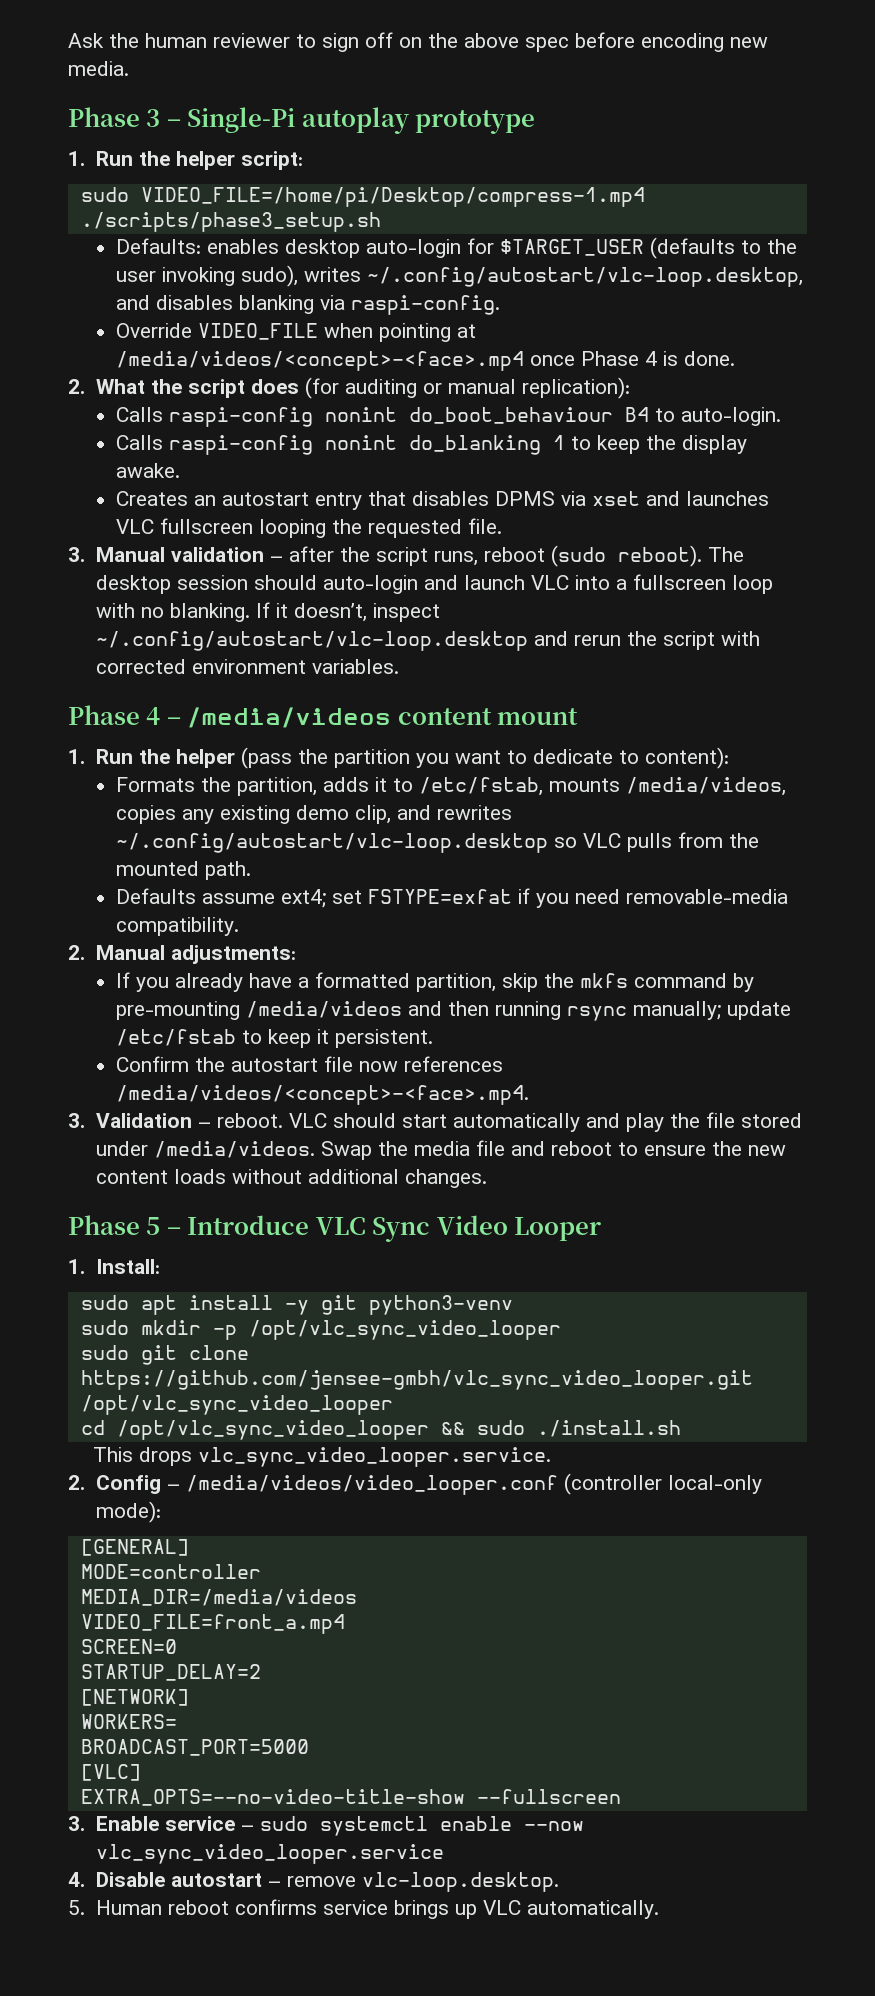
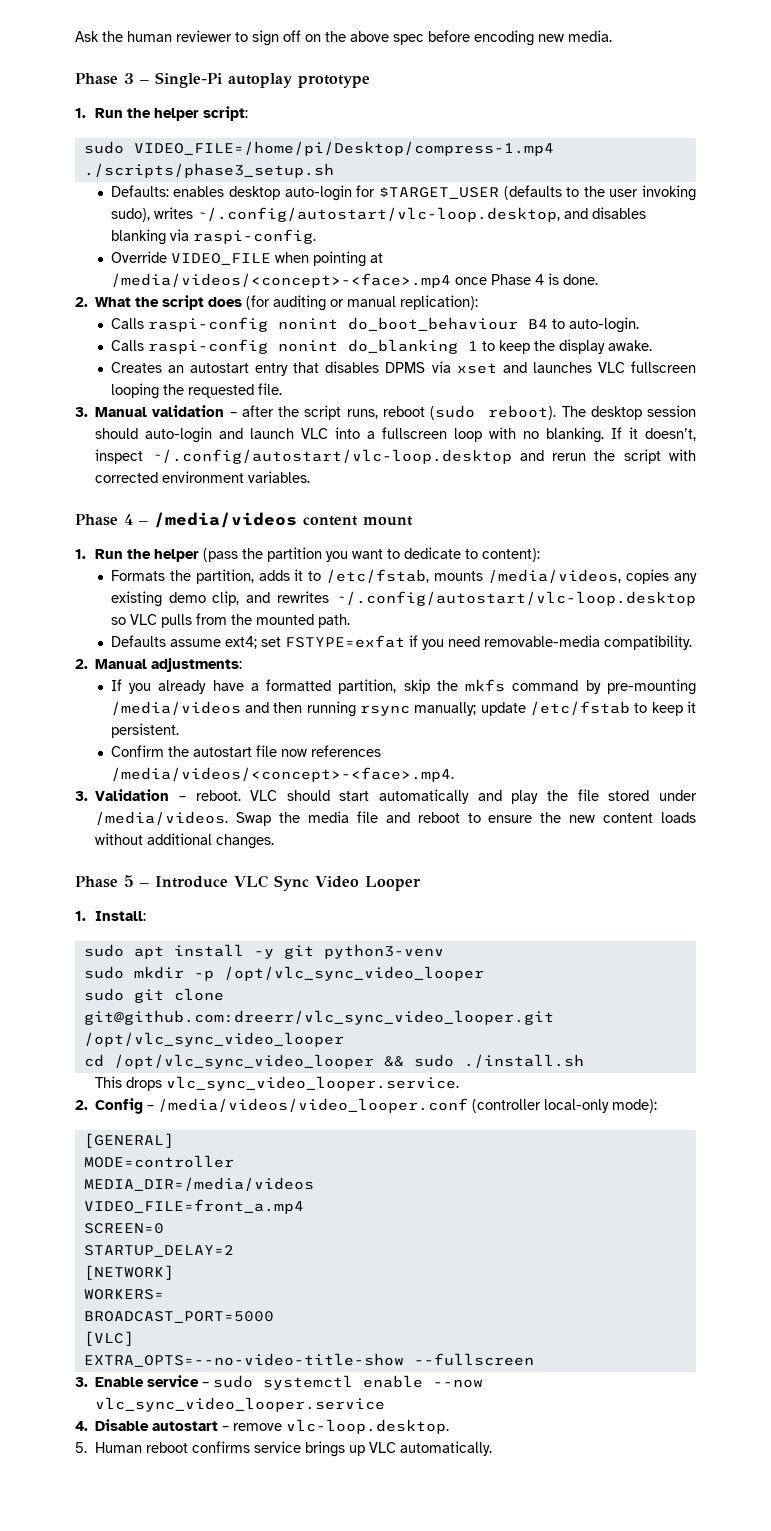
- sudo git clone https://github.com/jensee-gmbh/vlc_sync_video_looper.git /opt/vlc_sync_video_looper
+ sudo git clone git@github.com:dreerr/vlc_sync_video_looper.git /opt/vlc_sync_video_looper

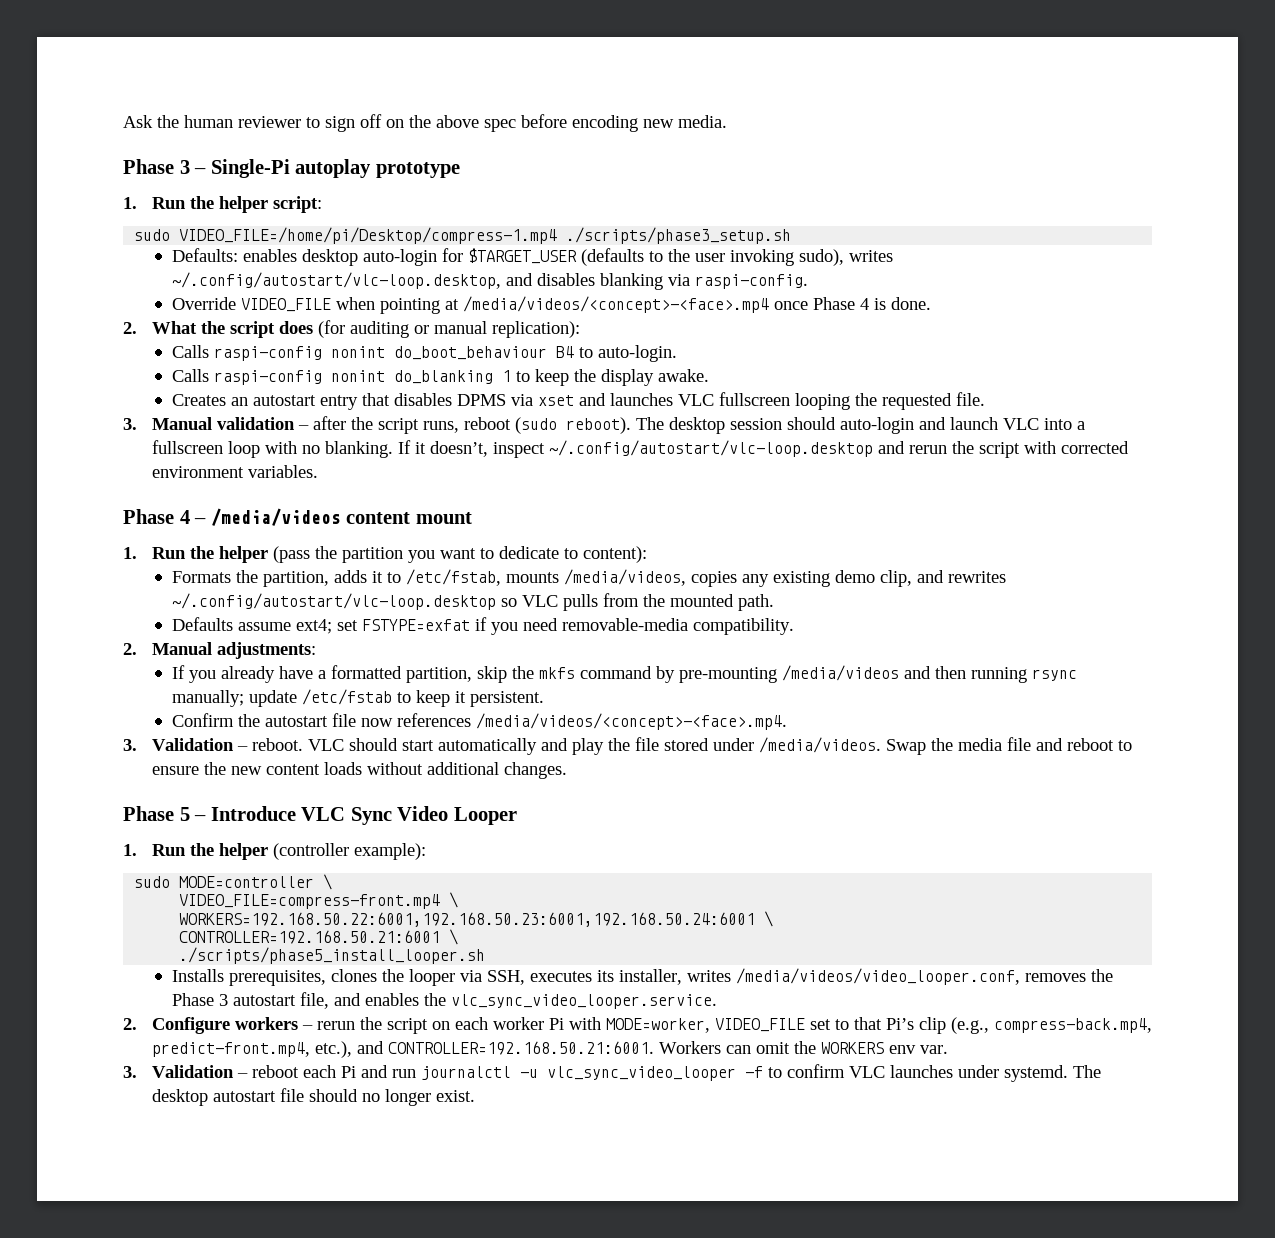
- 1. Install:
- sudo apt install -y git python3-venv
- sudo mkdir -p /opt/vlc_sync_video_looper
- sudo git clone git@github.com:dreerr/vlc_sync_video_looper.git /opt/vlc_sync_video_looper
- cd /opt/vlc_sync_video_looper && sudo ./install.sh
- This drops vlc_sync_video_looper.service.
- 2. Config – /media/videos/video_looper.conf (controller local-only mode):
- [GENERAL]
- MODE=controller
- MEDIA_DIR=/media/videos
- VIDEO_FILE=front_a.mp4
- SCREEN=0
- STARTUP_DELAY=2
- [NETWORK]
- WORKERS=
- BROADCAST_PORT=5000
- [VLC]
- EXTRA_OPTS=--no-video-title-show --fullscreen
- 3. Enable service – sudo systemctl enable --now vlc_sync_video_looper.service
- 4. Disable autostart – remove vlc-loop.desktop.
- 5. Human reboot confirms service brings up VLC automatically.
+ 1. Run the helper (controller example):
+ sudo MODE=controller \
+ VIDEO_FILE=compress-front.mp4 \
+ WORKERS=192.168.50.22:6001,192.168.50.23:6001,192.168.50.24:6001 \
+ CONTROLLER=192.168.50.21:6001 \
+ ./scripts/phase5_install_looper.sh
+ Installs prerequisites, clones the looper via SSH, executes its installer, writes /media/videos/video_looper.conf, removes the Phase 3 autostart file, and enables the vlc_sync_video_looper.service.
+ 2. Configure workers – rerun the script on each worker Pi with MODE=worker, VIDEO_FILE set to that Pi’s clip (e.g., compress-back.mp4, predict-front.mp4, etc.), and CONTROLLER=192.168.50.21:6001. Workers can omit the WORKERS env var.
+ 3. Validation – reboot each Pi and run journalctl -u vlc_sync_video_looper -f to confirm VLC launches under systemd. The desktop autostart file should no longer exist.

